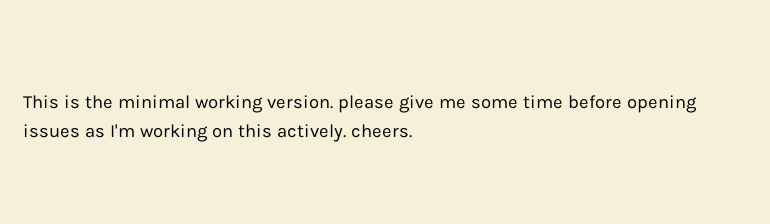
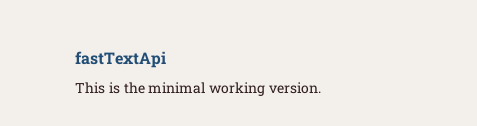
+ fastTextApi
- This is the minimal working version. please give me some time before opening issues as I'm working on this actively. cheers.
+ This is the minimal working version.

